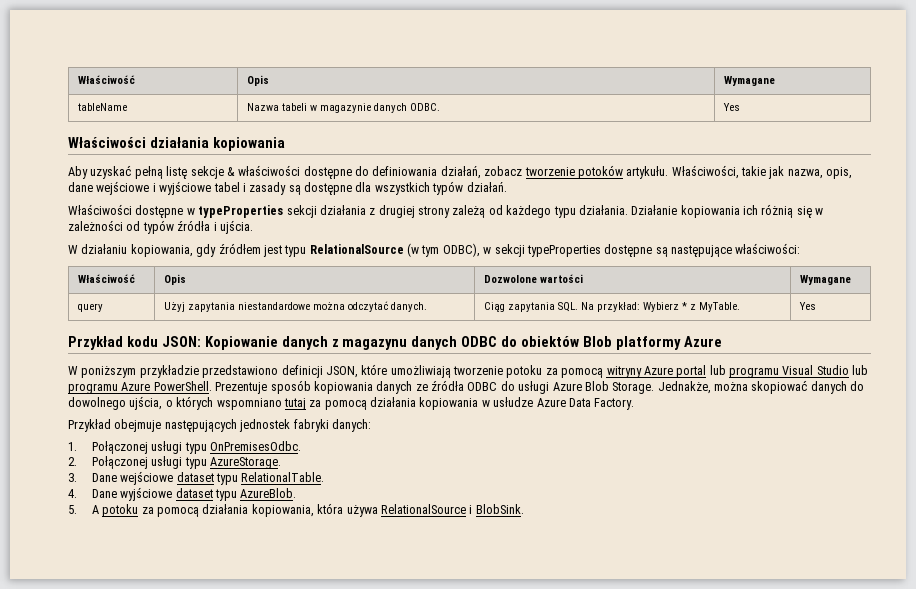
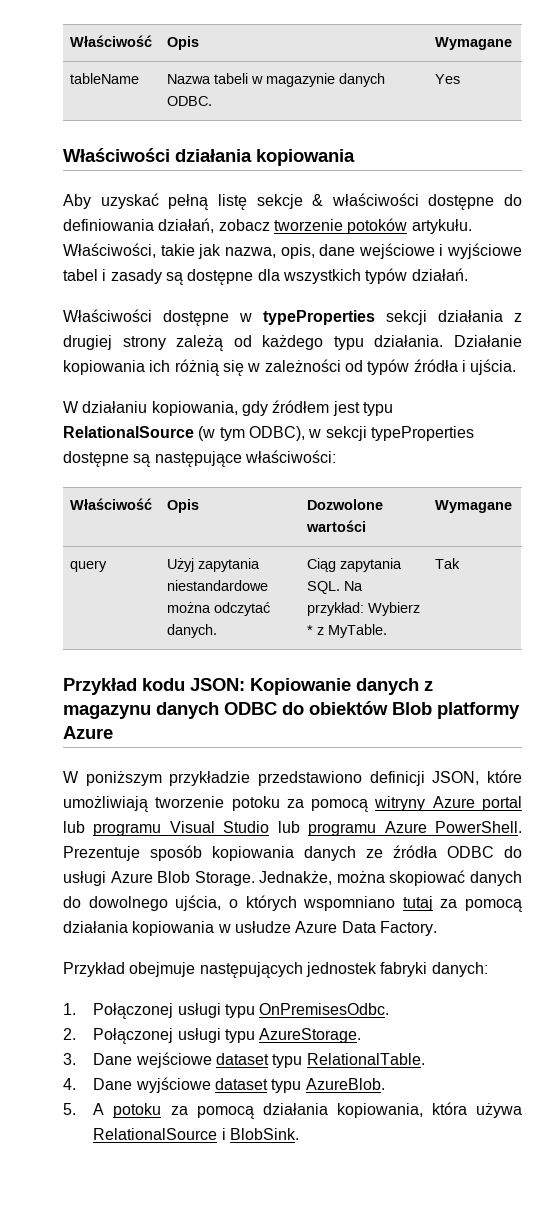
- query | Użyj zapytania niestandardowe można odczytać danych. | Ciąg zapytania SQL. Na przykład: Wybierz * z MyTable. | Yes
+ query | Użyj zapytania niestandardowe można odczytać danych. | Ciąg zapytania SQL. Na przykład: Wybierz * z MyTable. | Tak

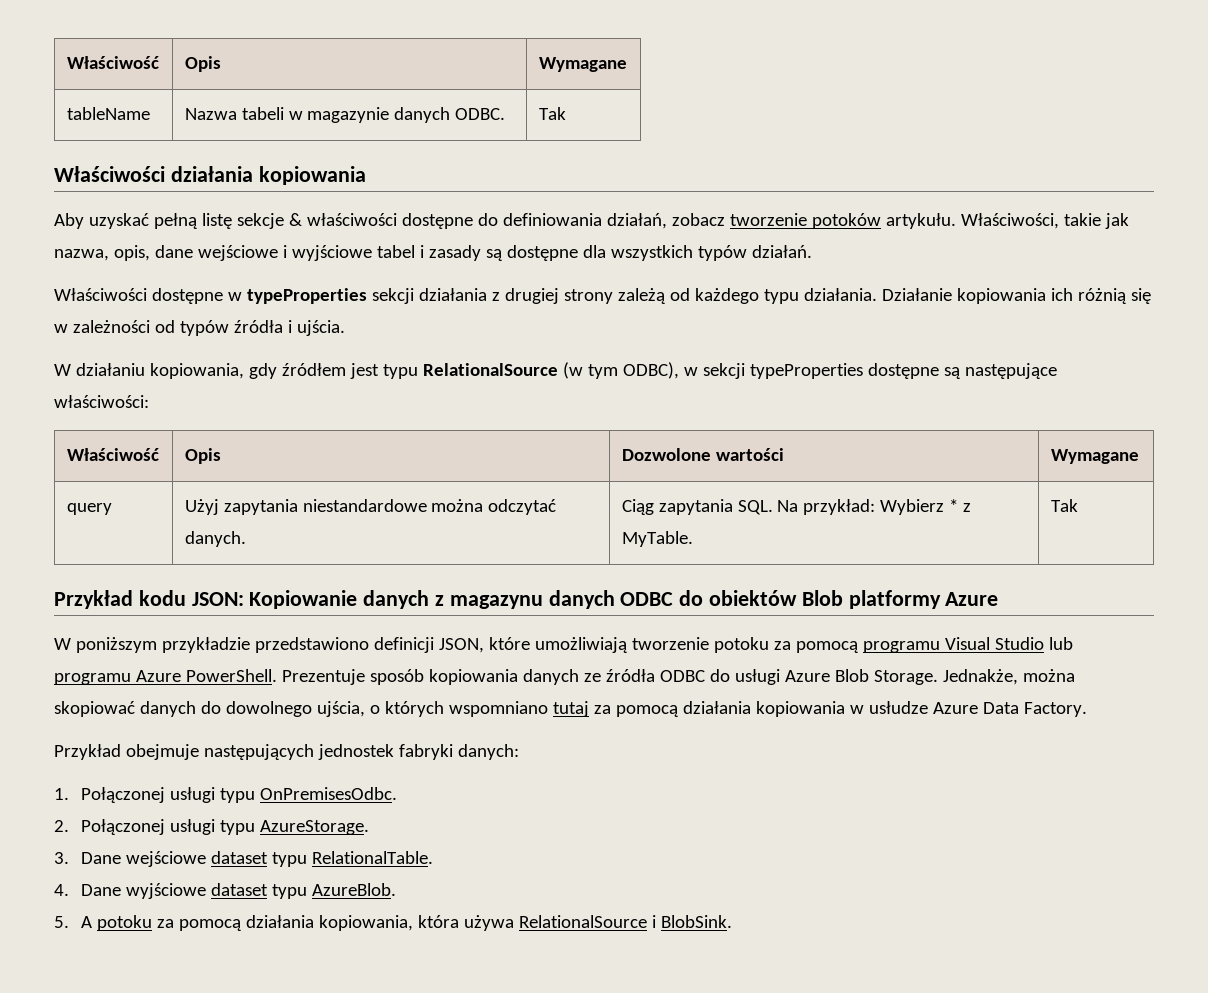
- tableName | Nazwa tabeli w magazynie danych ODBC. | Yes
+ tableName | Nazwa tabeli w magazynie danych ODBC. | Tak
- W poniższym przykładzie przedstawiono definicji JSON, które umożliwiają tworzenie potoku za pomocą witryny Azure portal lub programu Visual Studio lub programu Azure PowerShell.
+ W poniższym przykładzie przedstawiono definicji JSON, które umożliwiają tworzenie potoku za pomocą programu Visual Studio lub programu Azure PowerShell.

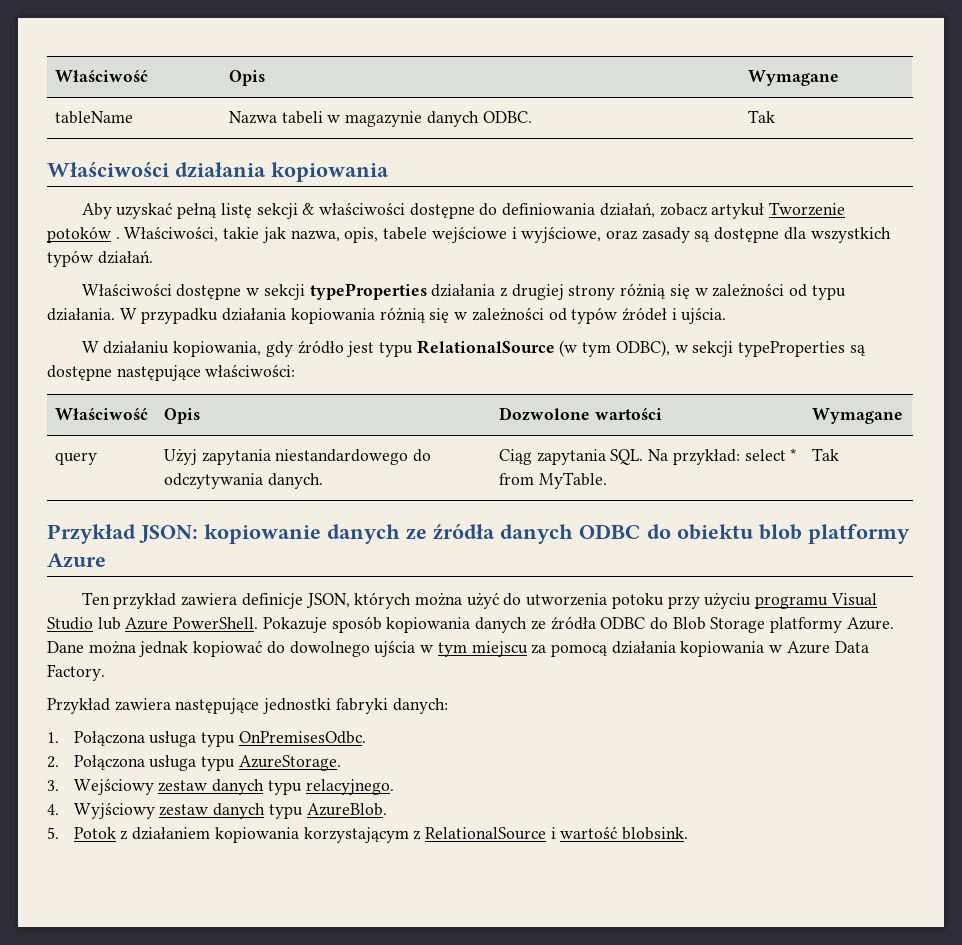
- Aby uzyskać pełną listę sekcje & właściwości dostępne do definiowania działań, zobacz tworzenie potoków artykułu.
+ Aby uzyskać pełną listę sekcji & właściwości dostępne do definiowania działań, zobacz artykuł Tworzenie potoków .
- Właściwości, takie jak nazwa, opis, dane wejściowe i wyjściowe tabel i zasady są dostępne dla wszystkich typów działań.
+ Właściwości, takie jak nazwa, opis, tabele wejściowe i wyjściowe, oraz zasady są dostępne dla wszystkich typów działań.
- Właściwości dostępne w typeProperties sekcji działania z drugiej strony zależą od każdego typu działania. Działanie kopiowania ich różnią się w zależności od typów źródła i ujścia.
+ Właściwości dostępne w sekcji typeProperties działania z drugiej strony różnią się w zależności od typu działania. W przypadku działania kopiowania różnią się w zależności od typów źródeł i ujścia.
- W działaniu kopiowania, gdy źródłem jest typu RelationalSource (w tym ODBC), w sekcji typeProperties dostępne są następujące właściwości:
+ W działaniu kopiowania, gdy źródło jest typu RelationalSource (w tym ODBC), w sekcji typeProperties są dostępne następujące właściwości:
- query | Użyj zapytania niestandardowe można odczytać danych. | Ciąg zapytania SQL. Na przykład: Wybierz * z MyTable. | Tak
+ query | Użyj zapytania niestandardowego do odczytywania danych. | Ciąg zapytania SQL. Na przykład: select * from MyTable. | Tak
- Przykład kodu JSON: Kopiowanie danych z magazynu danych ODBC do obiektów Blob platformy Azure
+ Przykład JSON: kopiowanie danych ze źródła danych ODBC do obiektu blob platformy Azure
- W poniższym przykładzie przedstawiono definicji JSON, które umożliwiają tworzenie potoku za pomocą programu Visual Studio lub programu Azure PowerShell.
+ Ten przykład zawiera definicje JSON, których można użyć do utworzenia potoku przy użyciu programu Visual Studio lub Azure PowerShell.
- Prezentuje sposób kopiowania danych ze źródła ODBC do usługi Azure Blob Storage. Jednakże, można skopiować danych do dowolnego ujścia, o których wspomniano tutaj za pomocą działania kopiowania w usłudze Azure Data Factory.
+ Pokazuje sposób kopiowania danych ze źródła ODBC do Blob Storage platformy Azure. Dane można jednak kopiować do dowolnego ujścia w tym miejscu za pomocą działania kopiowania w Azure Data Factory.
- Przykład obejmuje następujących jednostek fabryki danych:
+ Przykład zawiera następujące jednostki fabryki danych:
- 1. Połączonej usługi typu OnPremisesOdbc.
+ 1. Połączona usługa typu OnPremisesOdbc.
- 2. Połączonej usługi typu AzureStorage.
+ 2. Połączona usługa typu AzureStorage.
- 3. Dane wejściowe dataset typu RelationalTable.
- 4. Dane wyjściowe dataset typu AzureBlob.
- 5. A potoku za pomocą działania kopiowania, która używa RelationalSource i BlobSink.
+ 3. Wejściowy zestaw danych typu relacyjnego.
+ 4. Wyjściowy zestaw danych typu AzureBlob.
+ 5. Potok z działaniem kopiowania korzystającym z RelationalSource i wartość blobsink.

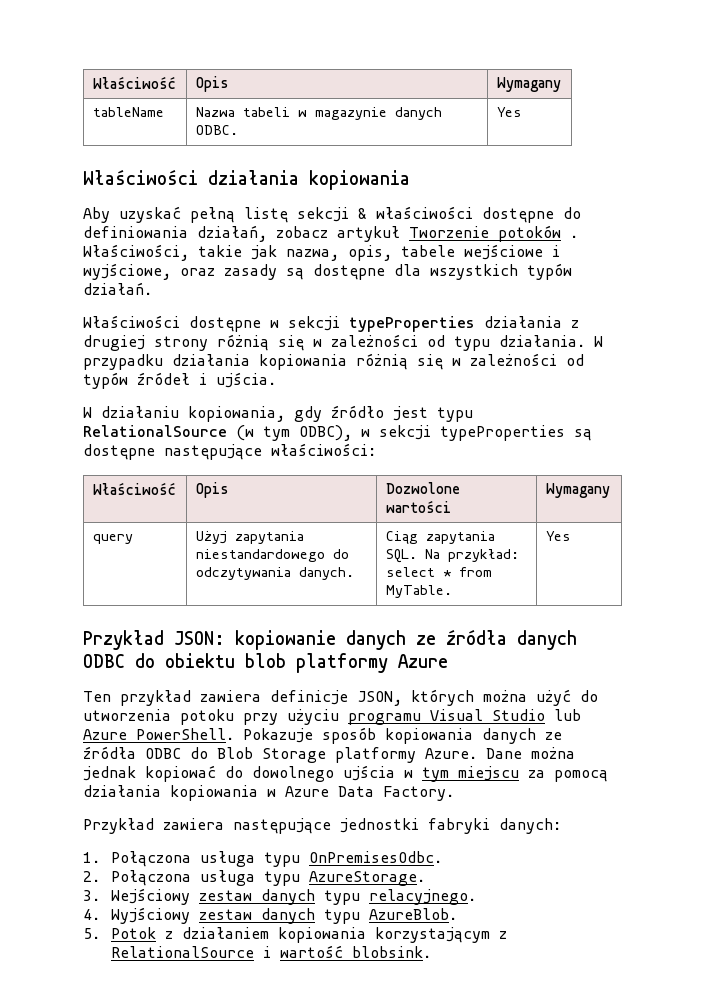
- Właściwość | Opis | Wymagane
+ Właściwość | Opis | Wymagany
- tableName | Nazwa tabeli w magazynie danych ODBC. | Tak
+ tableName | Nazwa tabeli w magazynie danych ODBC. | Yes
- Właściwość | Opis | Dozwolone wartości | Wymagane
+ Właściwość | Opis | Dozwolone wartości | Wymagany
- query | Użyj zapytania niestandardowego do odczytywania danych. | Ciąg zapytania SQL. Na przykład: select * from MyTable. | Tak
+ query | Użyj zapytania niestandardowego do odczytywania danych. | Ciąg zapytania SQL. Na przykład: select * from MyTable. | Yes

